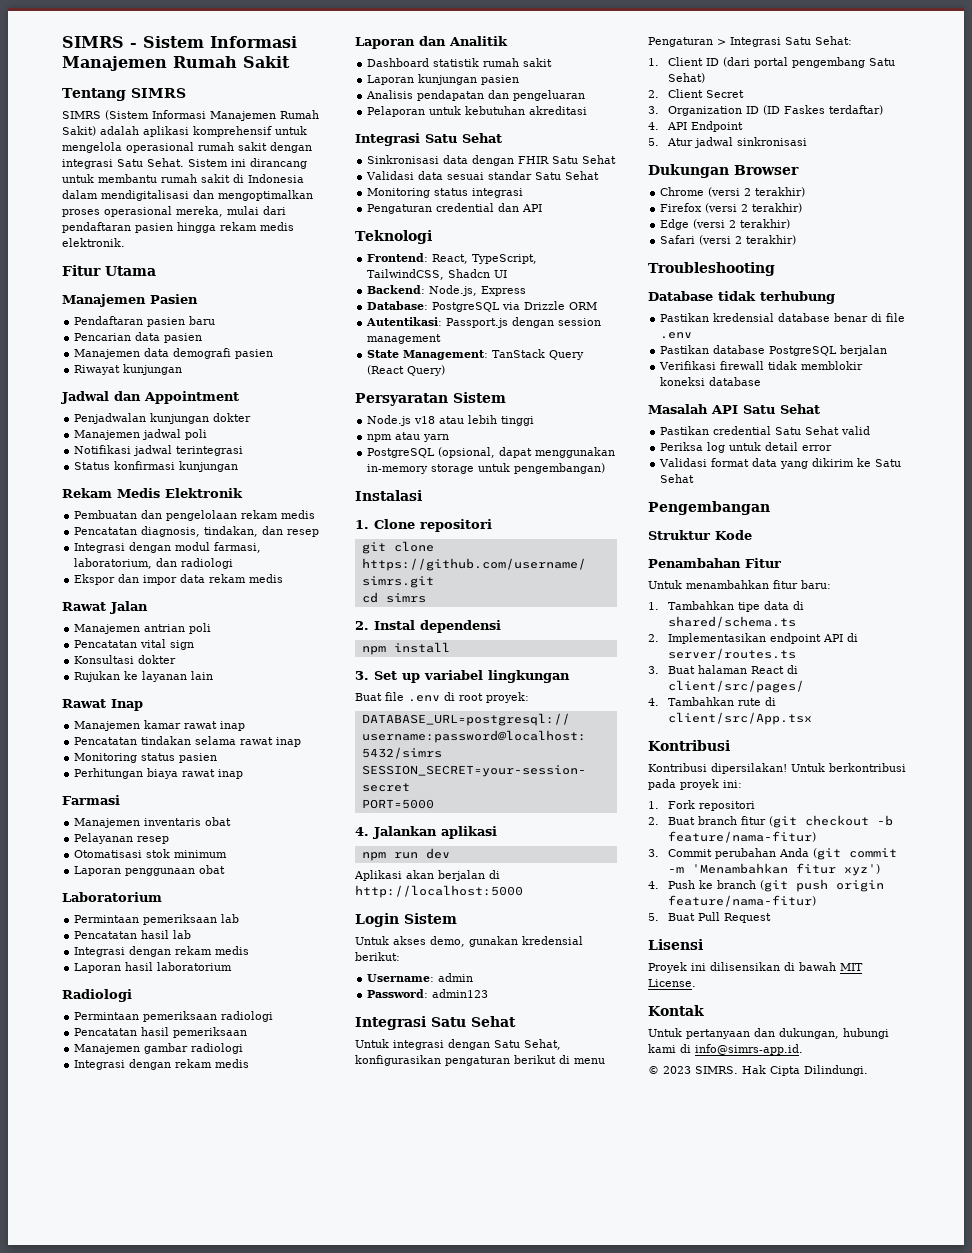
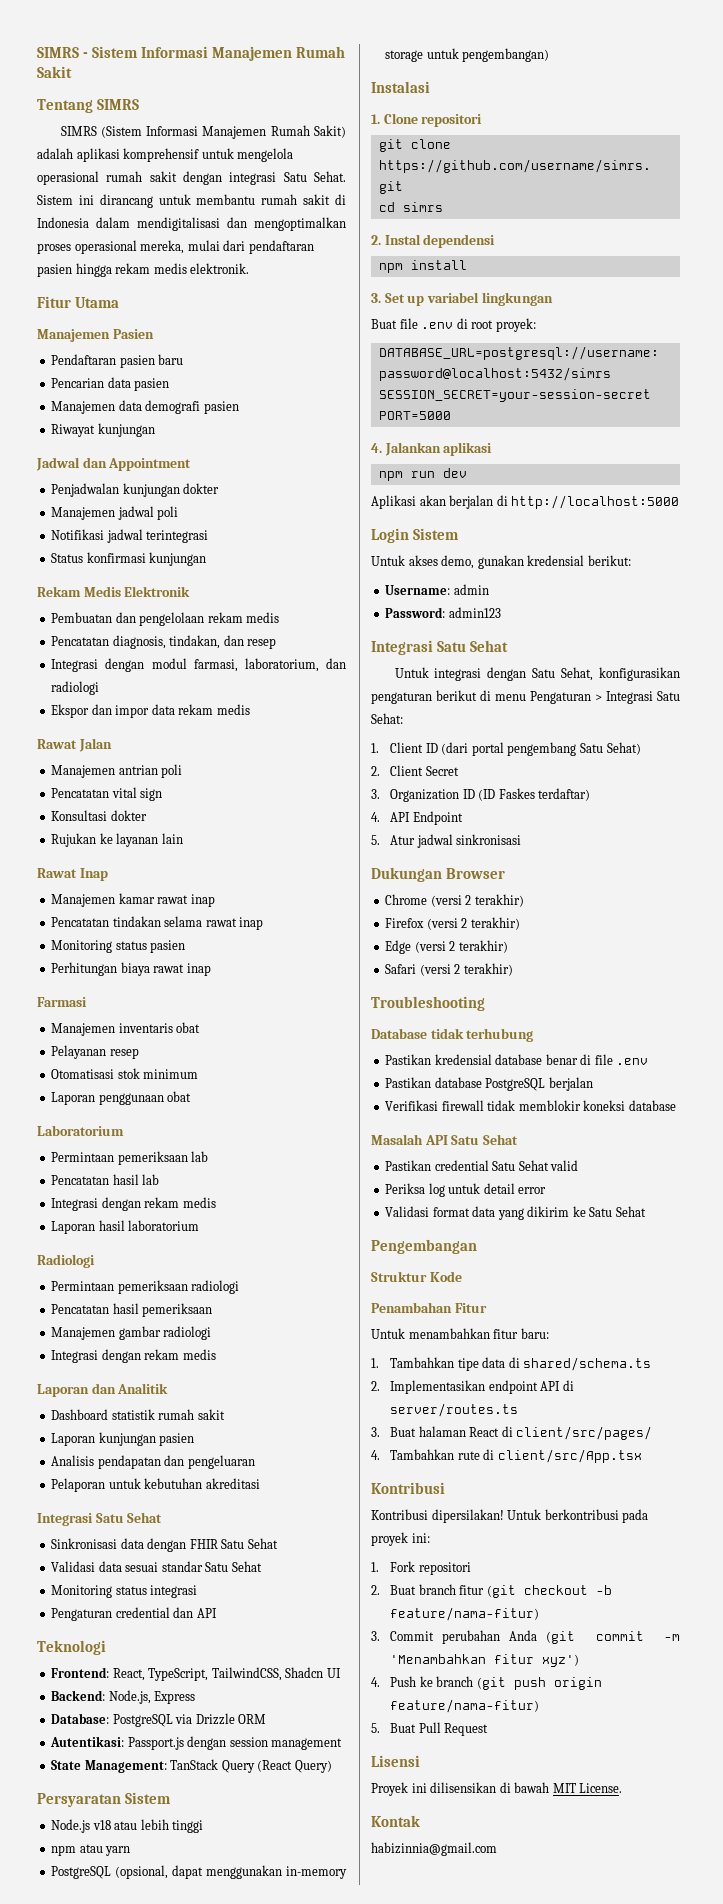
- Untuk pertanyaan dan dukungan, hubungi kami di info@simrs-app.id.
- © 2023 SIMRS. Hak Cipta Dilindungi.
+ habizinnia@gmail.com

